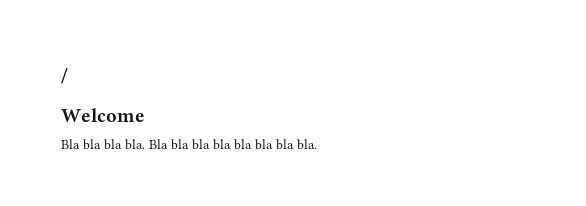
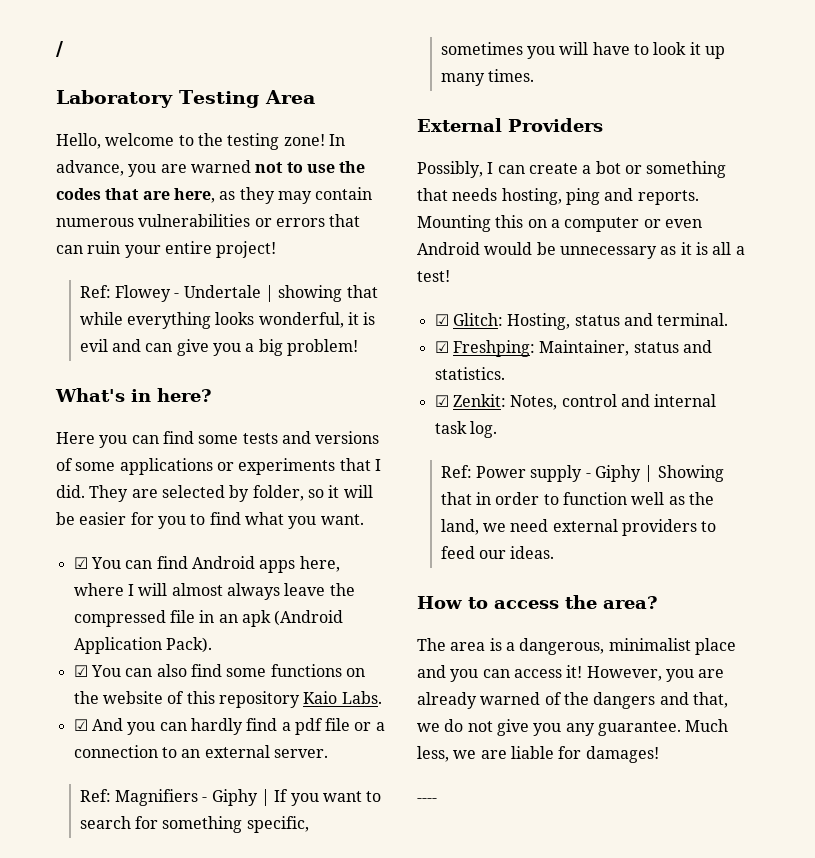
- Welcome
- Bla bla bla bla. Bla bla bla bla bla bla bla bla.
+ Laboratory Testing Area
+ Hello, welcome to the testing zone! In advance, you are warned not to use the codes that are here, as they may contain numerous vulnerabilities or errors that can ruin your entire project!
+ Ref: Flowey - Undertale | showing that while everything looks wonderful, it is evil and can give you a big problem!
+ What's in here?
+ Here you can find some tests and versions of some applications or experiments that I did. They are selected by folder, so it will be easier for you to find what you want.
+ ☑ You can find Android apps here, where I will almost always leave the compressed file in an apk (Android Application Pack).
+ ☑ You can also find some functions on the website of this repository Kaio Labs.
+ ☑ And you can hardly find a pdf file or a connection to an external server.
+ Ref: Magnifiers - Giphy | If you want to search for something specific, sometimes you will have to look it up many times.
+ External Providers
+ Possibly, I can create a bot or something that needs hosting, ping and reports. Mounting this on a computer or even Android would be unnecessary as it is all a test!
+ ☑ Glitch: Hosting, status and terminal.
+ ☑ Freshping: Maintainer, status and statistics.
+ ☑ Zenkit: Notes, control and internal task log.
+ Ref: Power supply - Giphy | Showing that in order to function well as the land, we need external providers to feed our ideas.
+ How to access the area?
+ The area is a dangerous, minimalist place and you can access it! However, you are already warned of the dangers and that, we do not give you any guarantee. Much less, we are liable for damages!
+ ----

